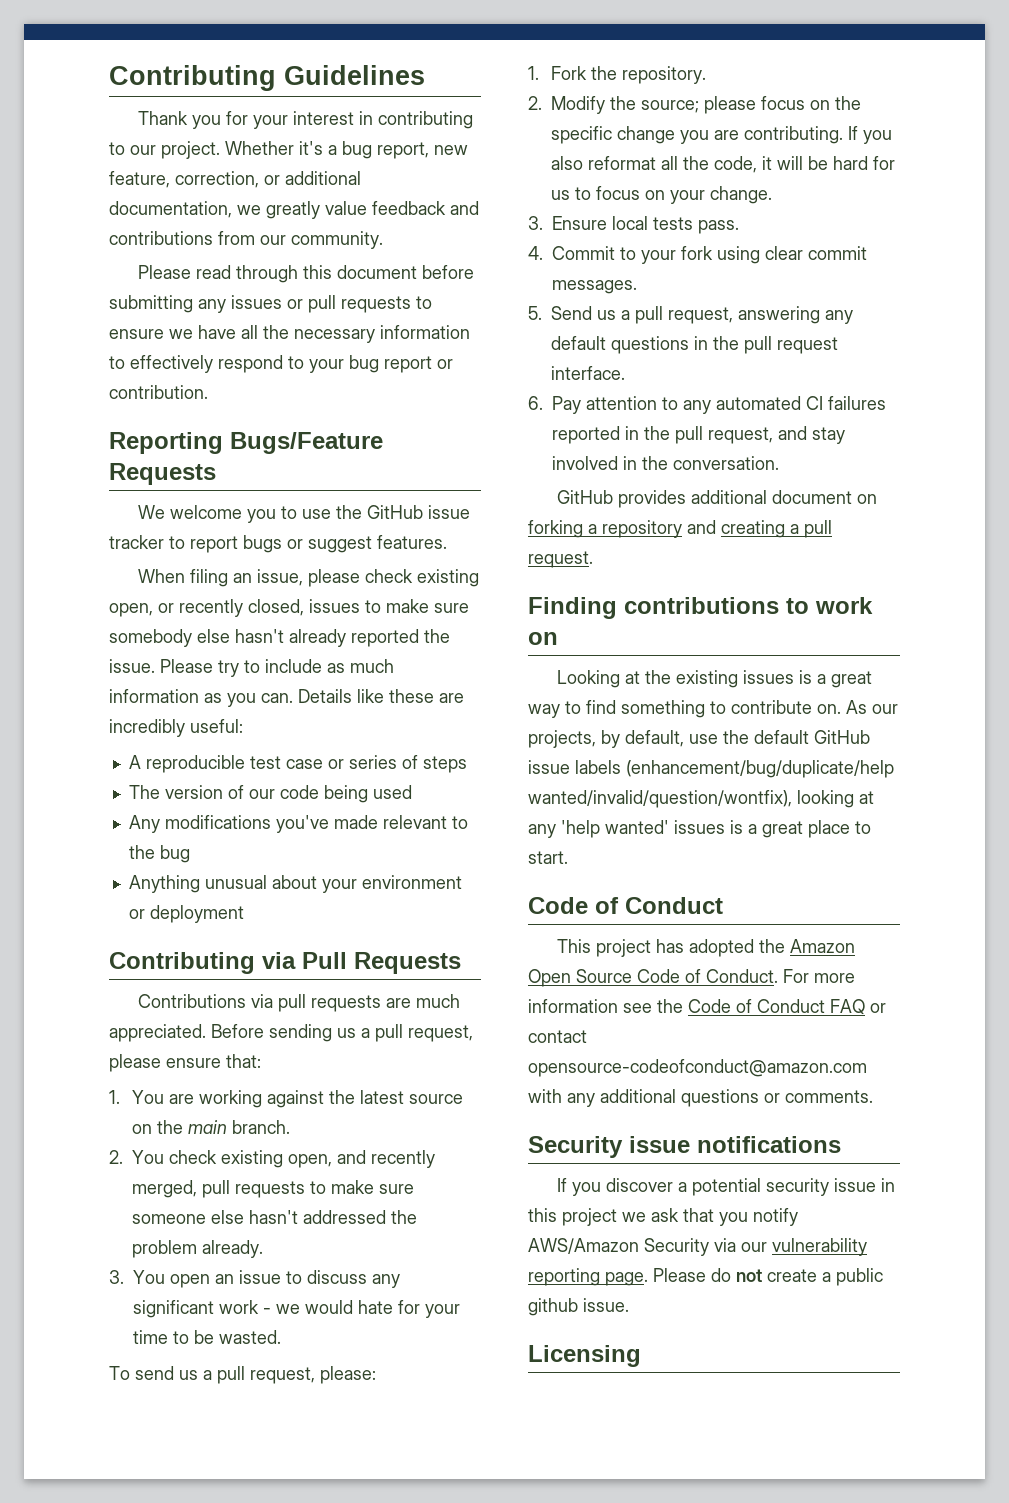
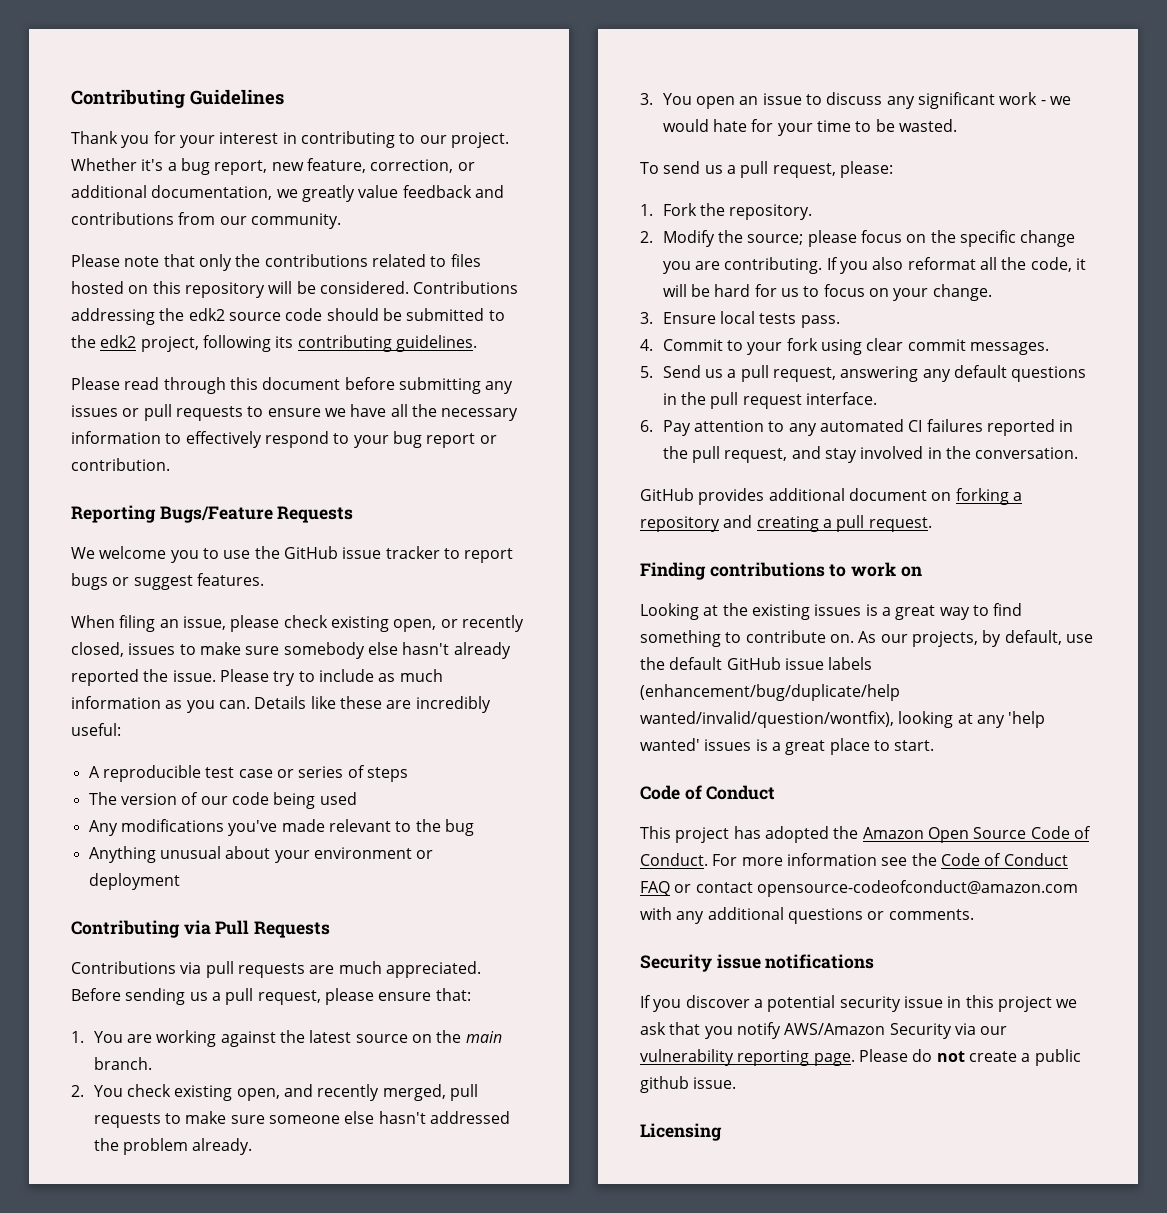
+ Please note that only the contributions related to files hosted on this repository will be considered. Contributions addressing the edk2 source code should be submitted to the edk2 project, following its contributing guidelines.

